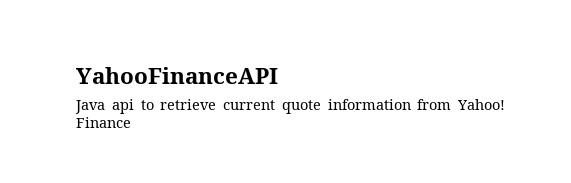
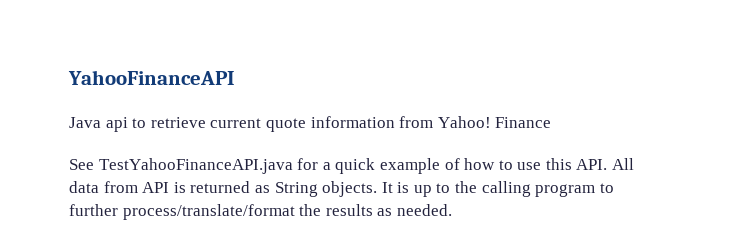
+ See TestYahooFinanceAPI.java for a quick example of how to use this API. All data from API is returned as String objects. It is up to the calling program to further process/translate/format the results as needed.

